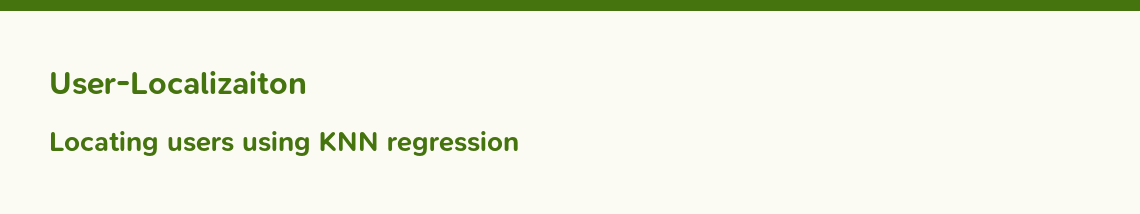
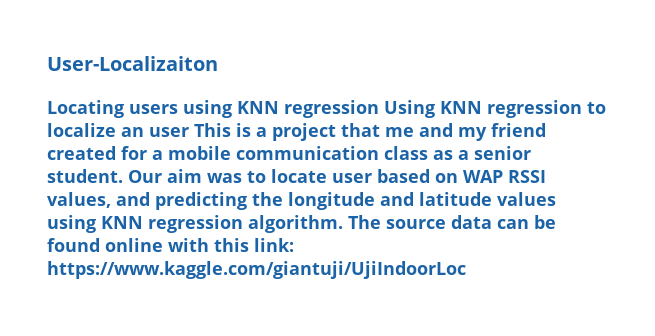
- Locating users using KNN regression
+ Locating users using KNN regression Using KNN regression to localize an user This is a project that me and my friend created for a mobile communication class as a senior student. Our aim was to locate user based on WAP RSSI values, and predicting the longitude and latitude values using KNN regression algorithm. The source data can be found online with this link: https://www.kaggle.com/giantuji/UjiIndoorLoc

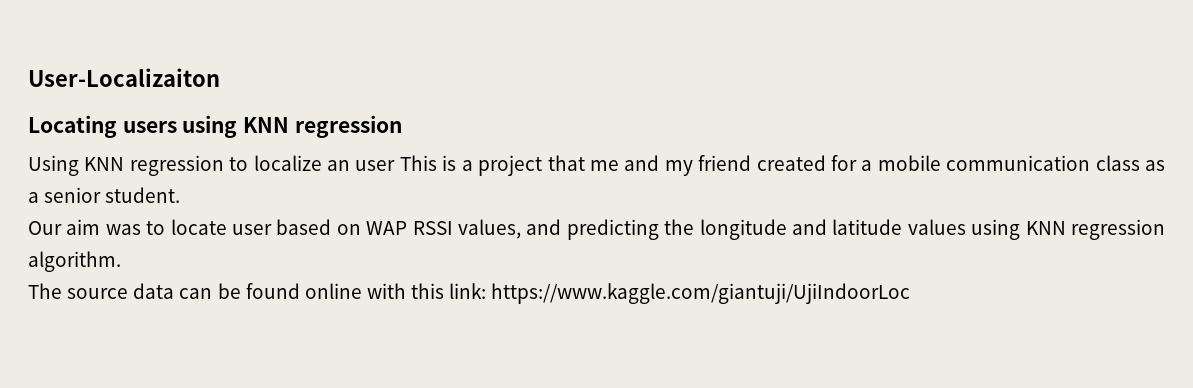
- Locating users using KNN regression Using KNN regression to localize an user This is a project that me and my friend created for a mobile communication class as a senior student. Our aim was to locate user based on WAP RSSI values, and predicting the longitude and latitude values using KNN regression algorithm. The source data can be found online with this link:
+ Locating users using KNN regression
+ Using KNN regression to localize an user This is a project that me and my friend created for a mobile communication class as a senior student.
+ Our aim was to locate user based on WAP RSSI values, and predicting the longitude and latitude values using KNN regression algorithm.
+ The source data can be found online with this link:

